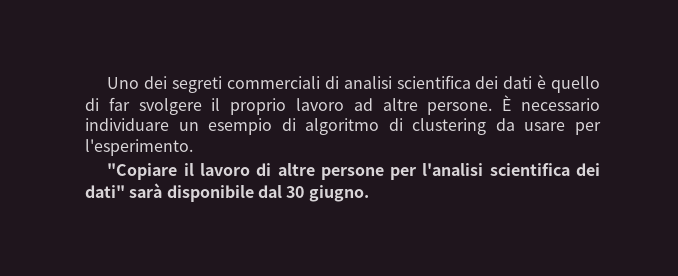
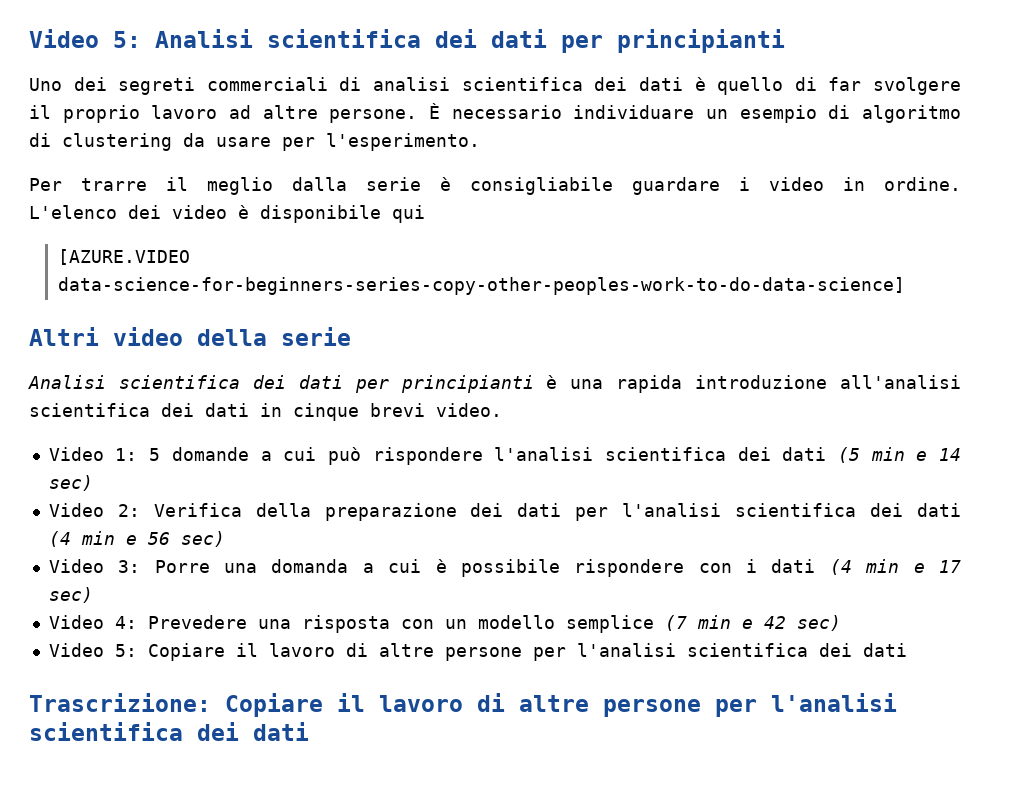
+ Video 5: Analisi scientifica dei dati per principianti
- "Copiare il lavoro di altre persone per l'analisi scientifica dei dati" sarà disponibile dal 30 giugno.
+ Per trarre il meglio dalla serie è consigliabile guardare i video in ordine. L'elenco dei video è disponibile qui
+ [AZURE.VIDEO data-science-for-beginners-series-copy-other-peoples-work-to-do-data-science]
+ Altri video della serie
+ Analisi scientifica dei dati per principianti è una rapida introduzione all'analisi scientifica dei dati in cinque brevi video.
+ Video 1: 5 domande a cui può rispondere l'analisi scientifica dei dati (5 min e 14 sec)
+ Video 2: Verifica della preparazione dei dati per l'analisi scientifica dei dati (4 min e 56 sec)
+ Video 3: Porre una domanda a cui è possibile rispondere con i dati (4 min e 17 sec)
+ Video 4: Prevedere una risposta con un modello semplice (7 min e 42 sec)
+ Video 5: Copiare il lavoro di altre persone per l'analisi scientifica dei dati
+ Trascrizione: Copiare il lavoro di altre persone per l'analisi scientifica dei dati

